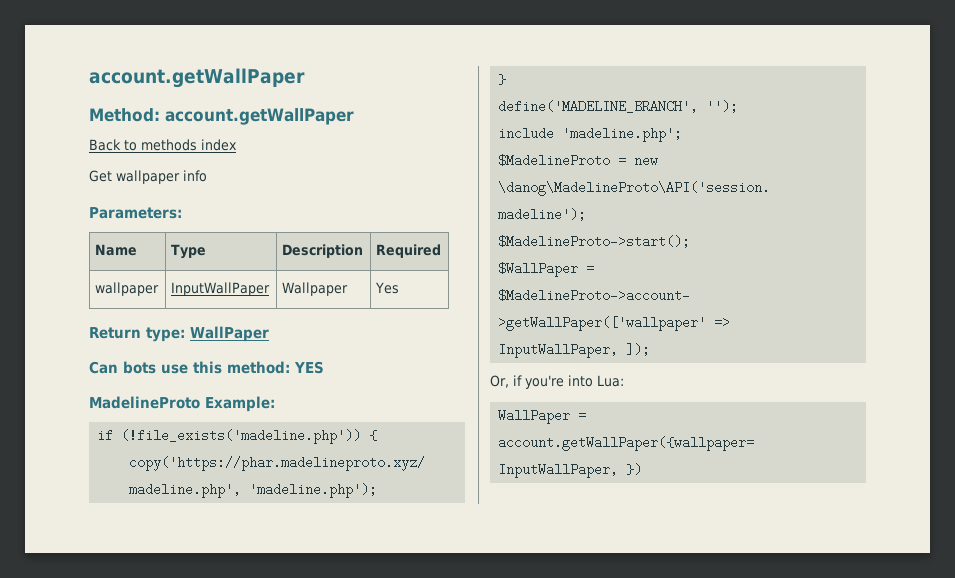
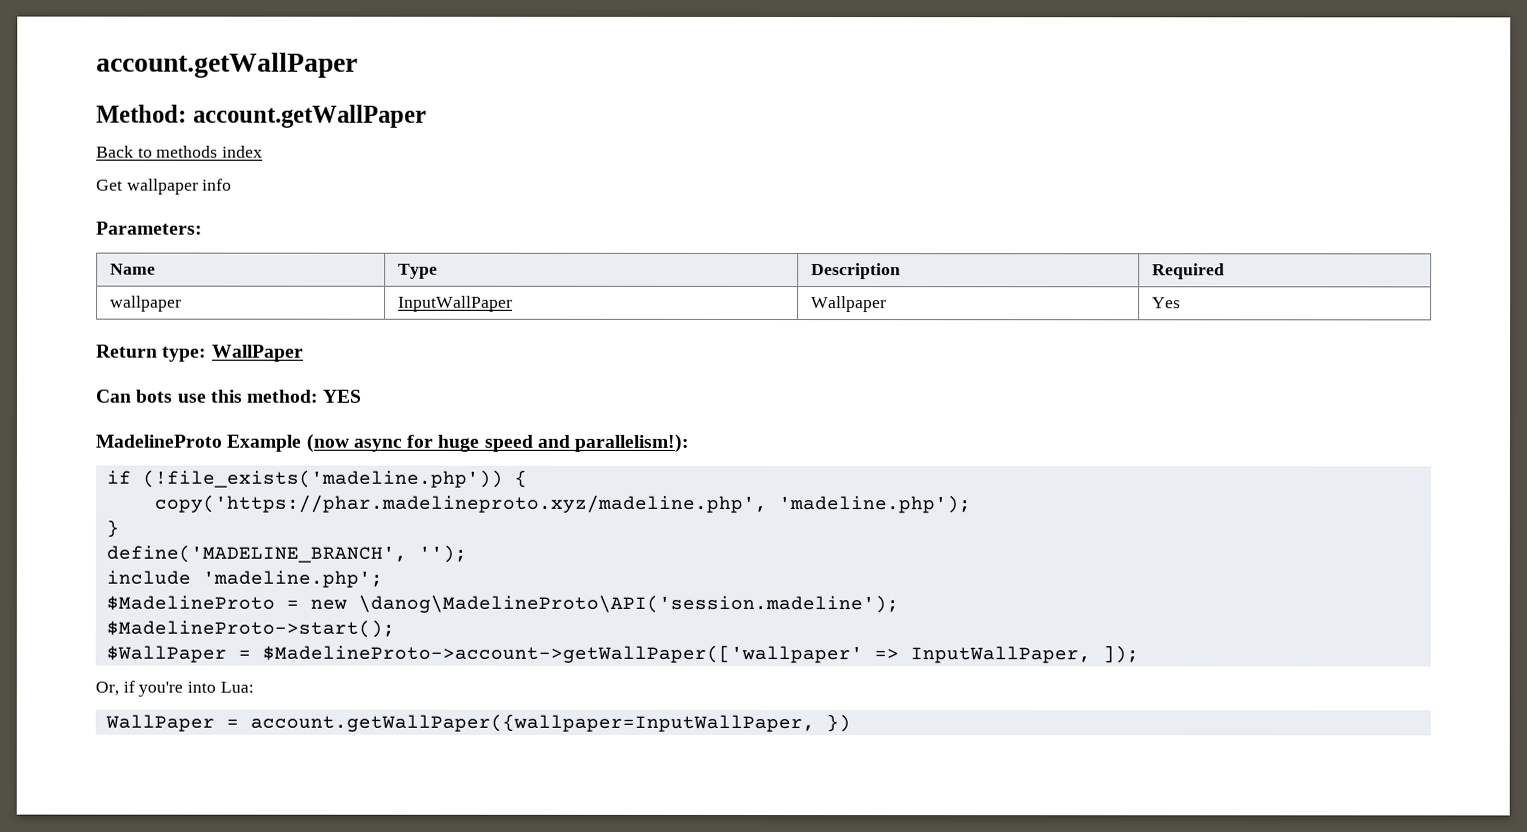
- MadelineProto Example:
+ MadelineProto Example (now async for huge speed and parallelism!):

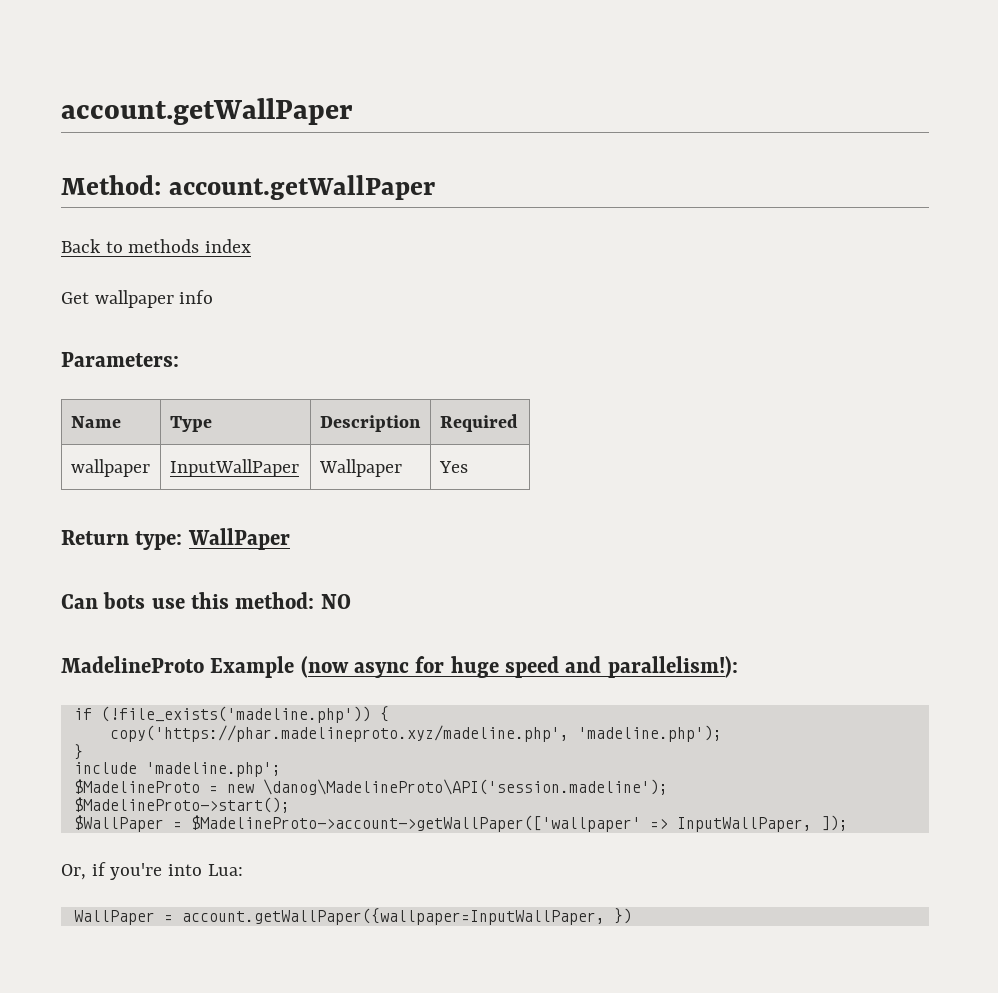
- Can bots use this method: YES
+ Can bots use this method: NO
- define('MADELINE_BRANCH', '');

